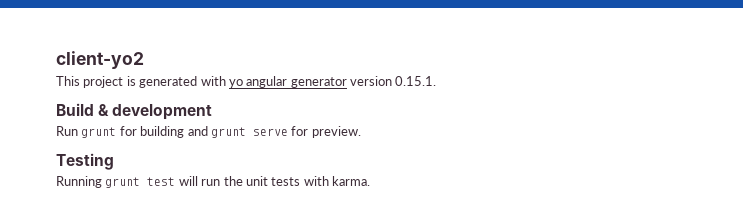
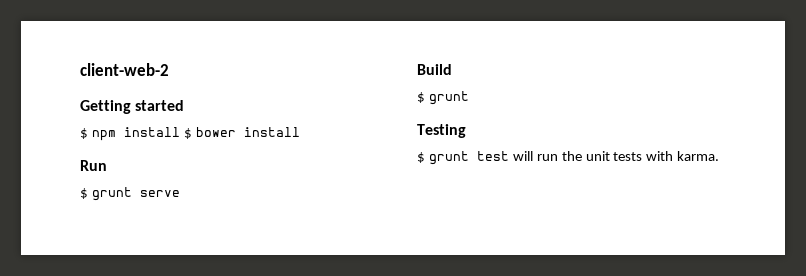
- client-yo2
- This project is generated with yo angular generator version 0.15.1.
- Build & development
- Run grunt for building and grunt serve for preview.
+ client-web-2
+ Getting started
+ $ npm install $ bower install
+ Run
+ $ grunt serve
+ Build
+ $ grunt
- Running grunt test will run the unit tests with karma.
+ $ grunt test will run the unit tests with karma.

